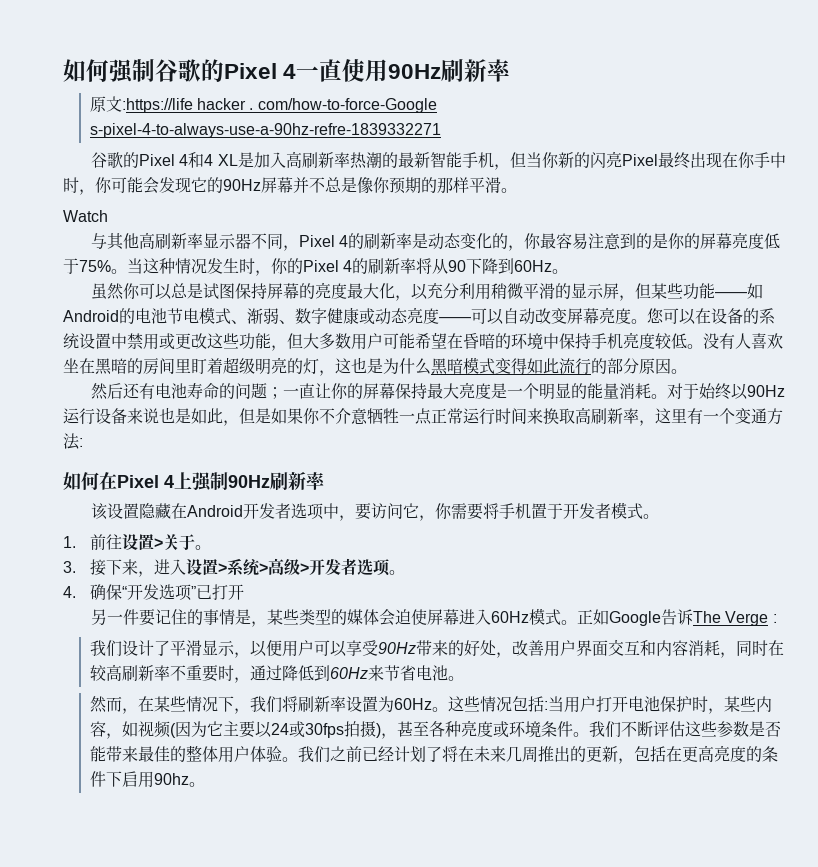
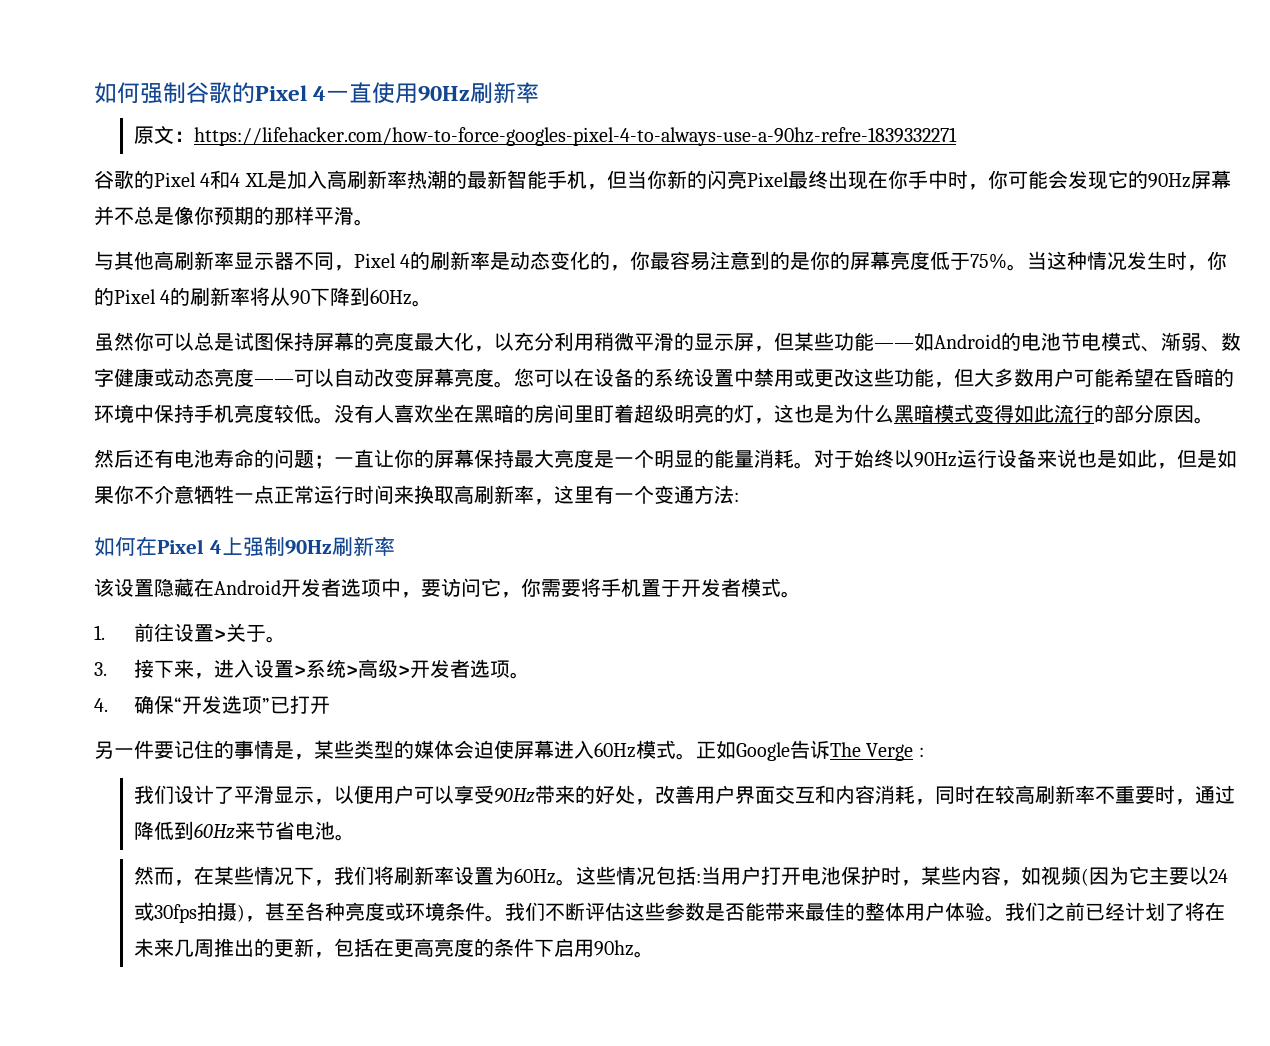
- 原文:https://life hacker . com/how-to-force-Google s-pixel-4-to-always-use-a-90hz-refre-1839332271
+ 原文：https://lifehacker.com/how-to-force-googles-pixel-4-to-always-use-a-90hz-refre-1839332271
- Watch

